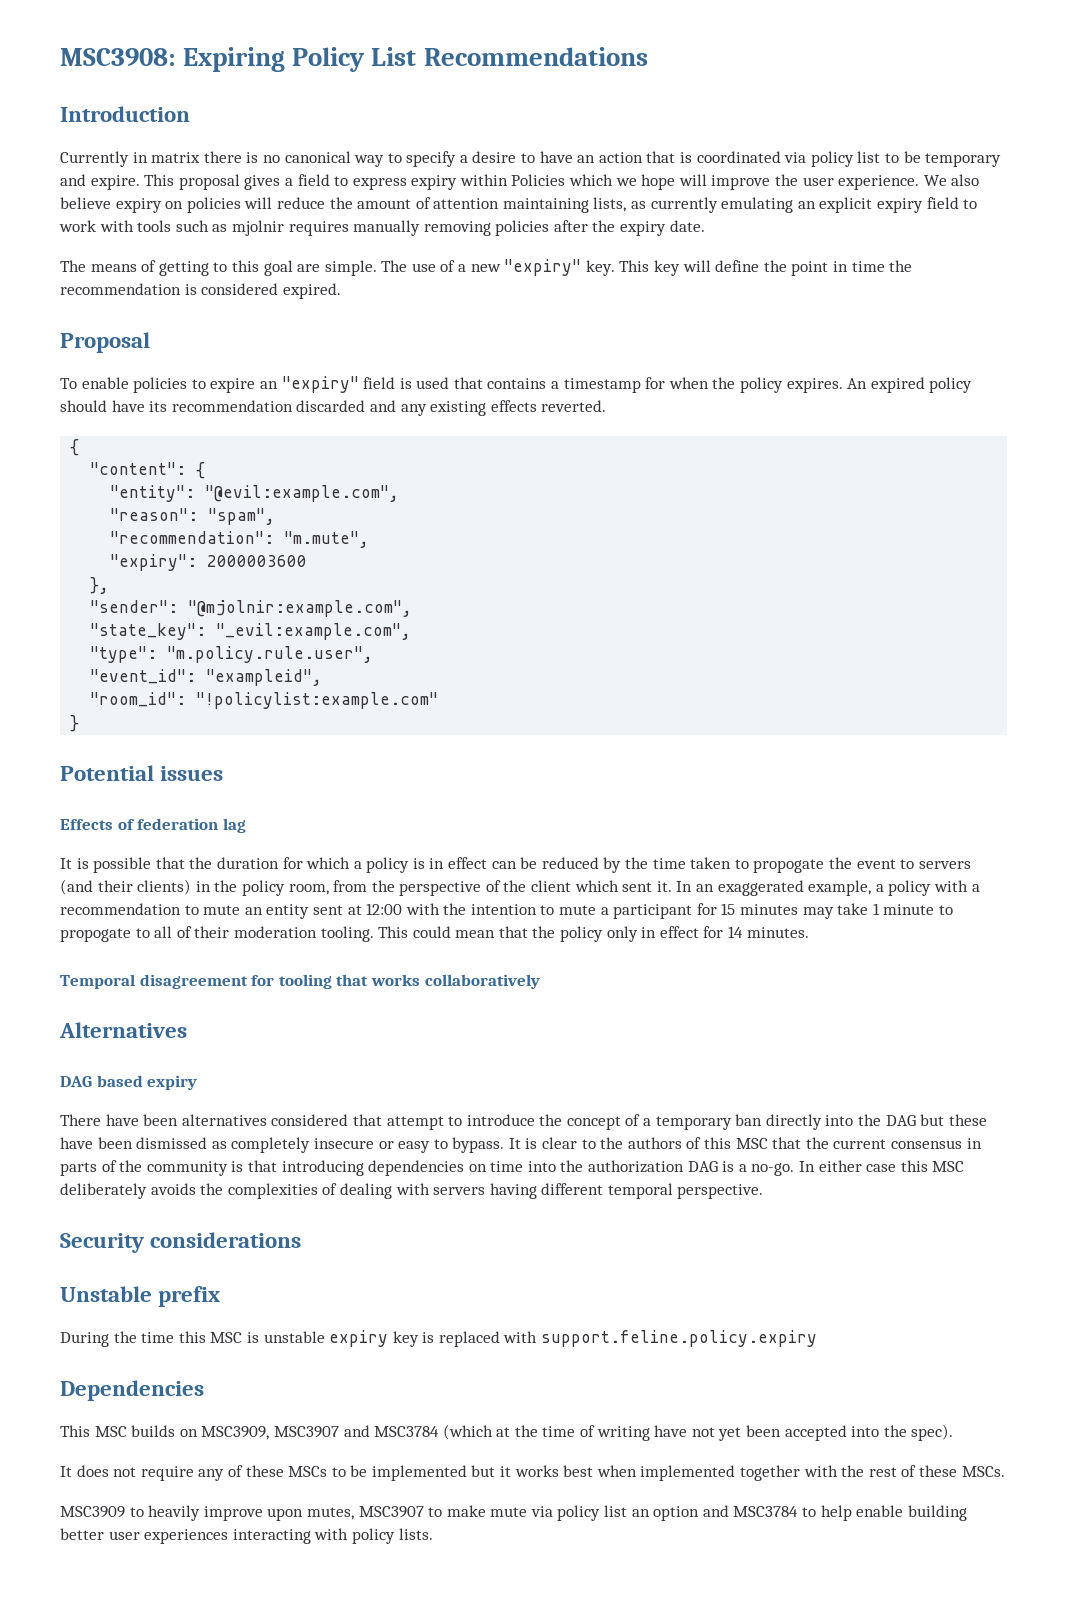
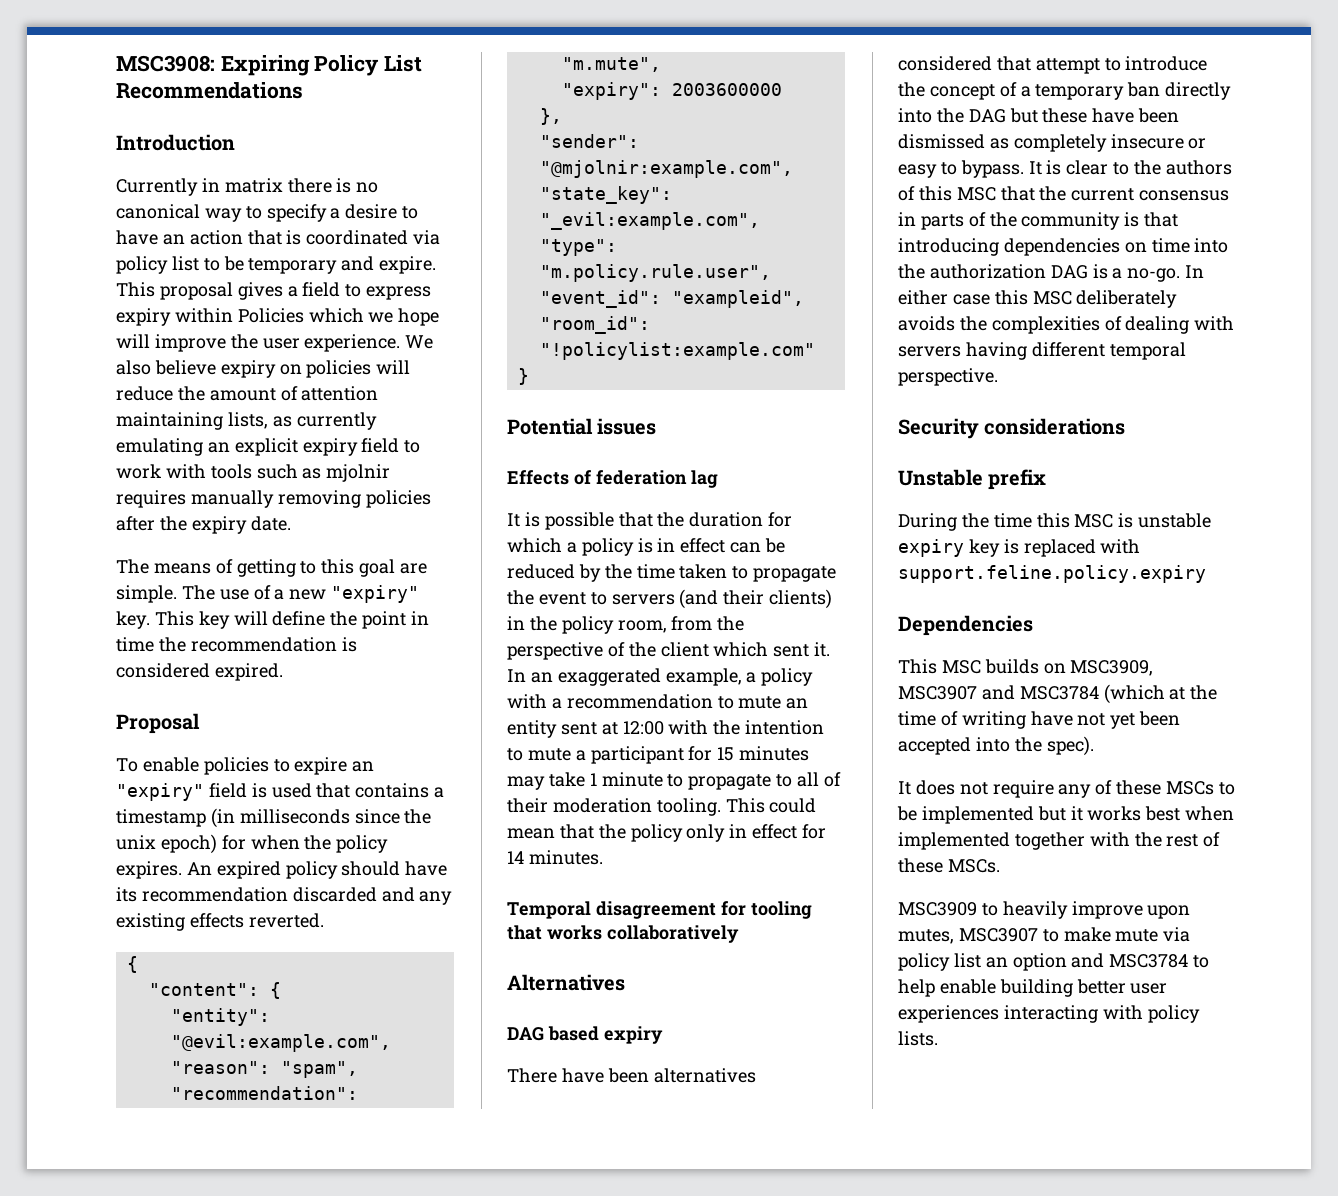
- To enable policies to expire an "expiry" field is used that contains a timestamp for when the policy expires.
+ To enable policies to expire an "expiry" field is used that contains a timestamp (in milliseconds since the unix epoch) for when the policy expires.
- "expiry": 2000003600
+ "expiry": 2003600000
- It is possible that the duration for which a policy is in effect can be reduced by the time taken to propogate the event to servers (and their clients) in the policy room, from the perspective of the client which sent it.
+ It is possible that the duration for which a policy is in effect can be reduced by the time taken to propagate the event to servers (and their clients) in the policy room, from the perspective of the client which sent it.
- In an exaggerated example, a policy with a recommendation to mute an entity sent at 12:00 with the intention to mute a participant for 15 minutes may take 1 minute to propogate to all of their moderation tooling.
+ In an exaggerated example, a policy with a recommendation to mute an entity sent at 12:00 with the intention to mute a participant for 15 minutes may take 1 minute to propagate to all of their moderation tooling.

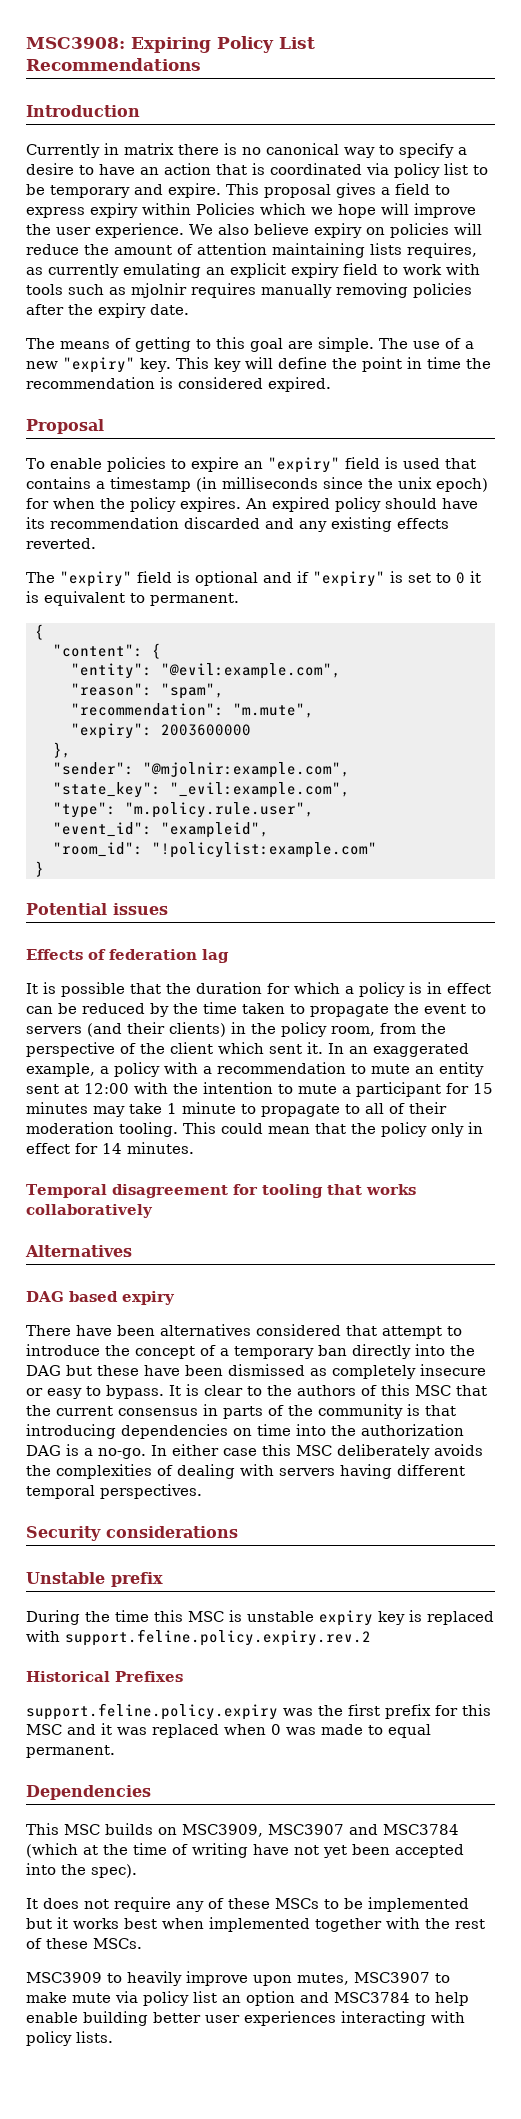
- We also believe expiry on policies will reduce the amount of attention maintaining lists, as currently emulating an explicit expiry field to work with tools such as mjolnir requires manually removing policies after the expiry date.
+ We also believe expiry on policies will reduce the amount of attention maintaining lists requires, as currently emulating an explicit expiry field to work with tools such as mjolnir requires manually removing policies after the expiry date.
+ The "expiry" field is optional and if "expiry" is set to 0 it is equivalent to permanent.
- In either case this MSC deliberately avoids the complexities of dealing with servers having different temporal perspective.
+ In either case this MSC deliberately avoids the complexities of dealing with servers having different temporal perspectives.
- During the time this MSC is unstable expiry key is replaced with support.feline.policy.expiry
+ During the time this MSC is unstable expiry key is replaced with support.feline.policy.expiry.rev.2
+ Historical Prefixes
+ support.feline.policy.expiry was the first prefix for this MSC and it was replaced when 0 was made to equal permanent.

